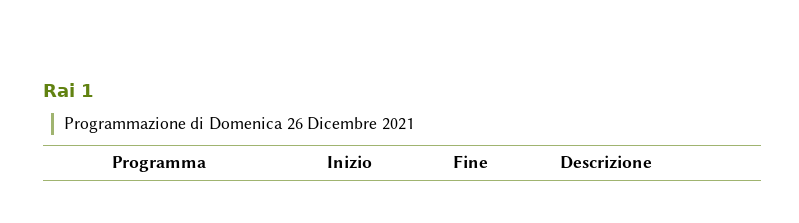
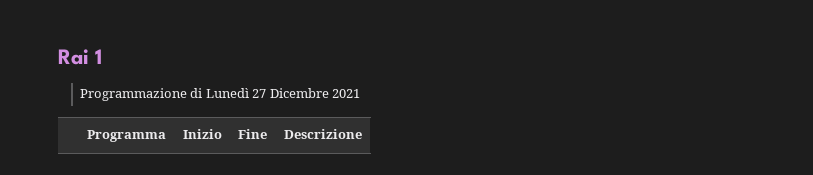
- Programmazione di Domenica 26 Dicembre 2021
+ Programmazione di Lunedì 27 Dicembre 2021

